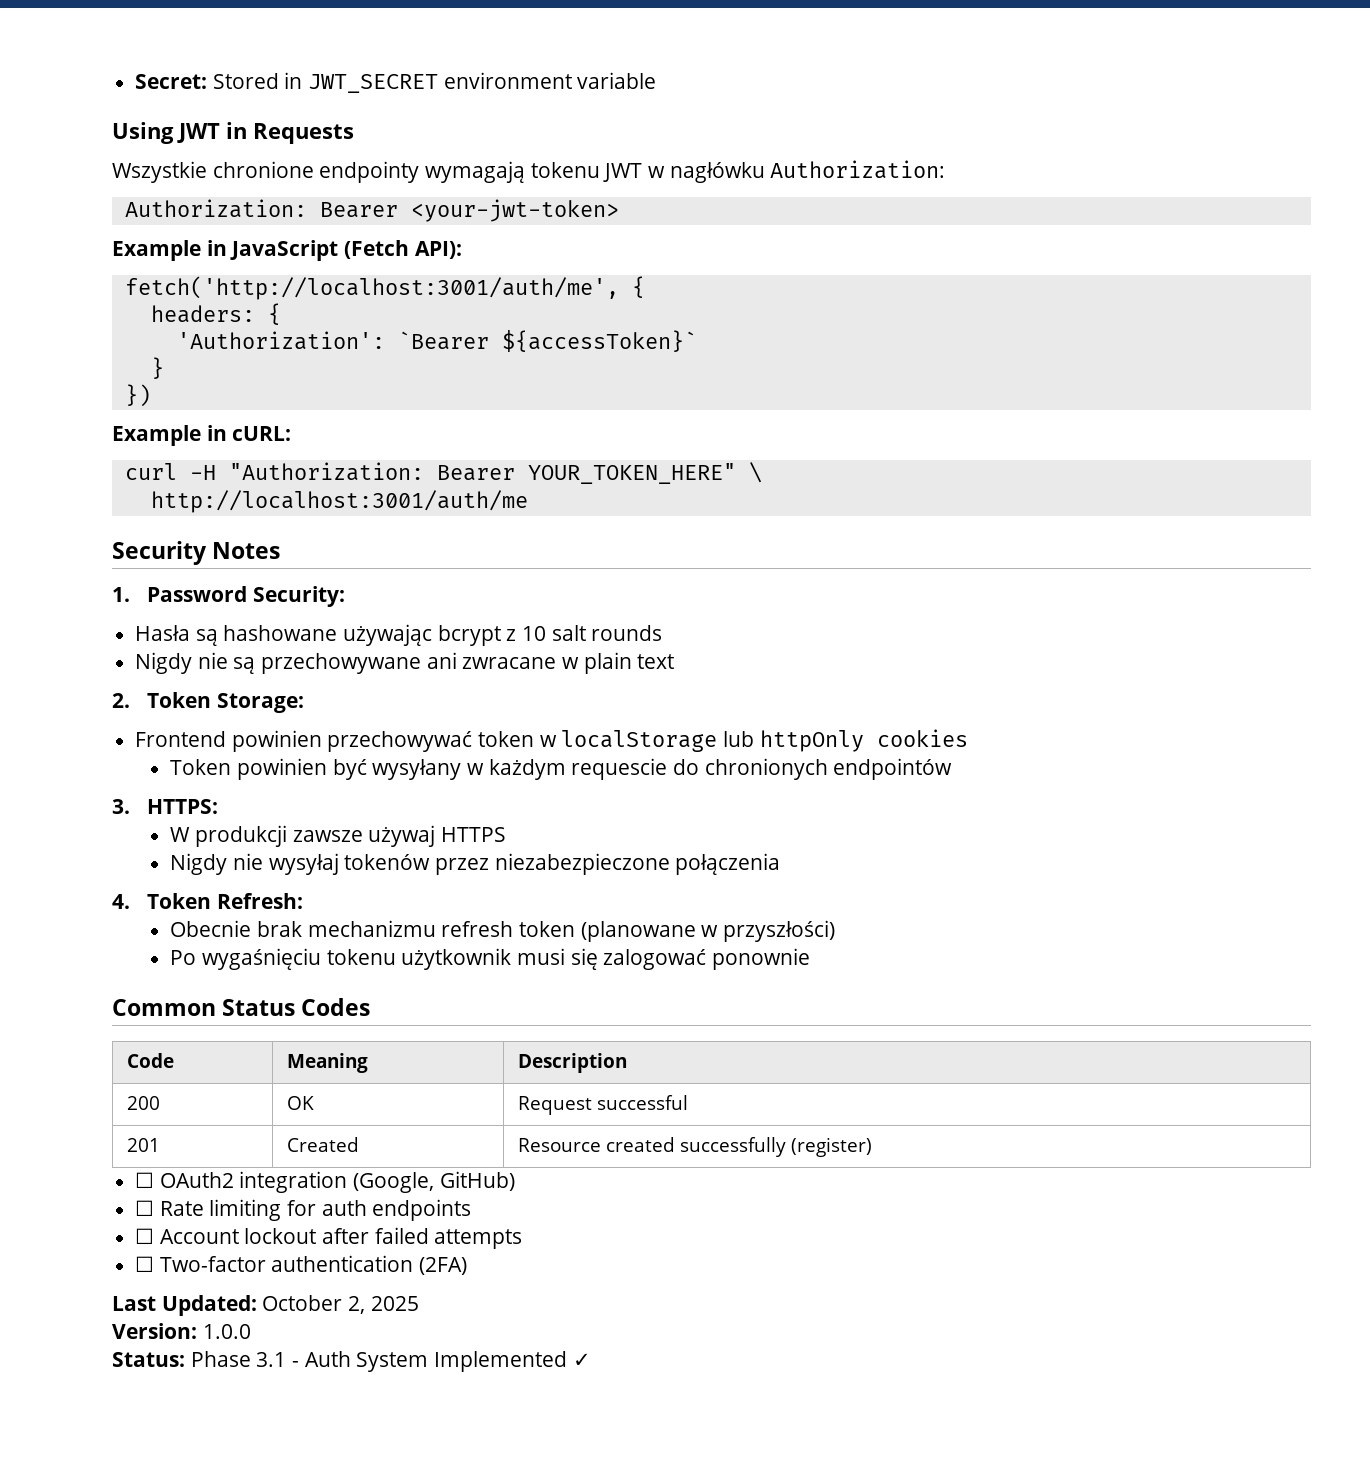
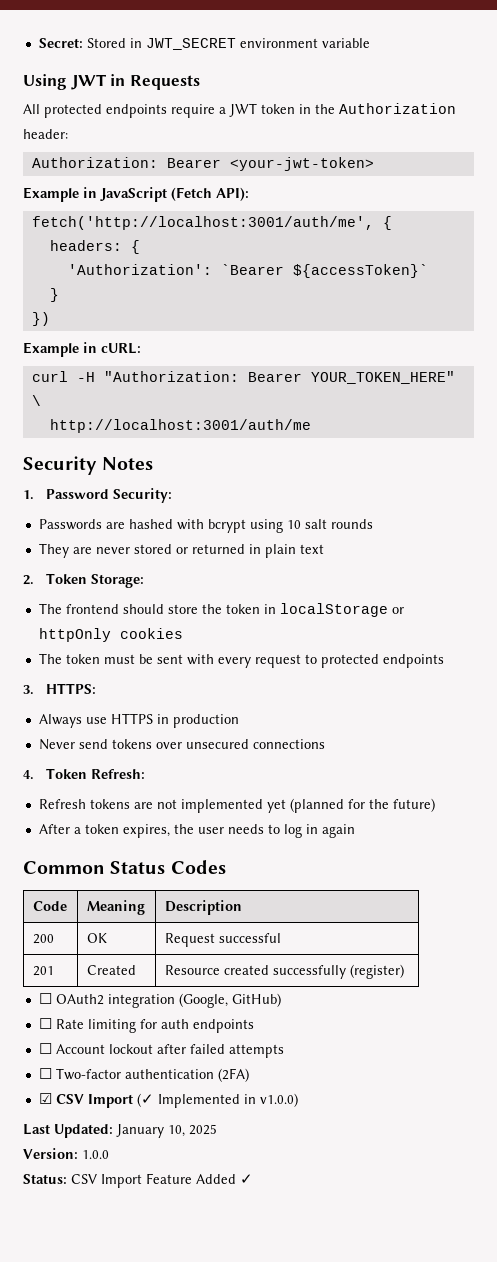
- Wszystkie chronione endpointy wymagają tokenu JWT w nagłówku Authorization:
+ All protected endpoints require a JWT token in the Authorization header:
- Hasła są hashowane używając bcrypt z 10 salt rounds
- Nigdy nie są przechowywane ani zwracane w plain text
+ Passwords are hashed with bcrypt using 10 salt rounds
+ They are never stored or returned in plain text
- Frontend powinien przechowywać token w localStorage lub httpOnly cookies
- Token powinien być wysyłany w każdym requescie do chronionych endpointów
+ The frontend should store the token in localStorage or httpOnly cookies
+ The token must be sent with every request to protected endpoints
  3. HTTPS:
- W produkcji zawsze używaj HTTPS
- Nigdy nie wysyłaj tokenów przez niezabezpieczone połączenia
+ Always use HTTPS in production
+ Never send tokens over unsecured connections
  4. Token Refresh:
- Obecnie brak mechanizmu refresh token (planowane w przyszłości)
- Po wygaśnięciu tokenu użytkownik musi się zalogować ponownie
+ Refresh tokens are not implemented yet (planned for the future)
+ After a token expires, the user needs to log in again
+ ☑ CSV Import (✓ Implemented in v1.0.0)
- Last Updated: October 2, 2025
+ Last Updated: January 10, 2025
- Status: Phase 3.1 - Auth System Implemented ✓
+ Status: CSV Import Feature Added ✓

